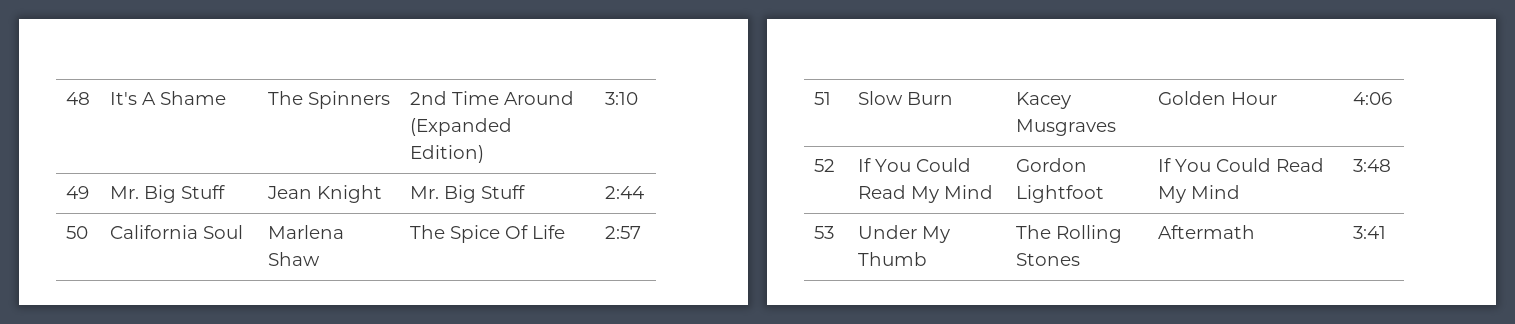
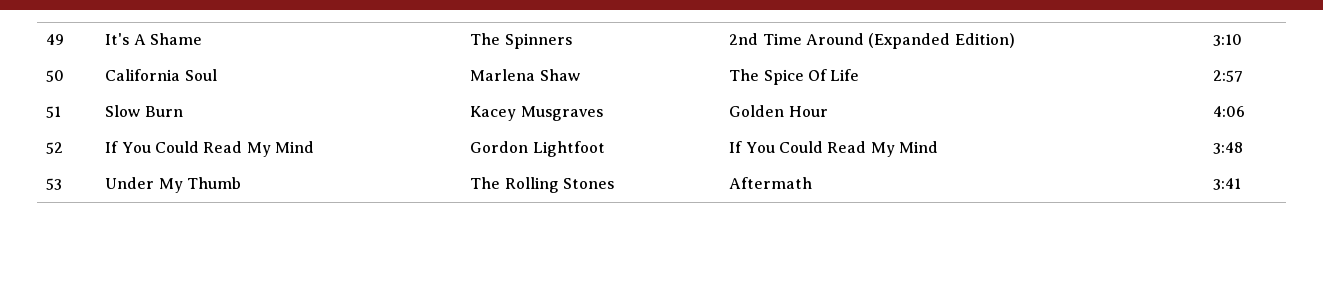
- 48 | It's A Shame | The Spinners | 2nd Time Around (Expanded Edition) | 3:10
+ 49 | It's A Shame | The Spinners | 2nd Time Around (Expanded Edition) | 3:10
- 49 | Mr. Big Stuff | Jean Knight | Mr. Big Stuff | 2:44

